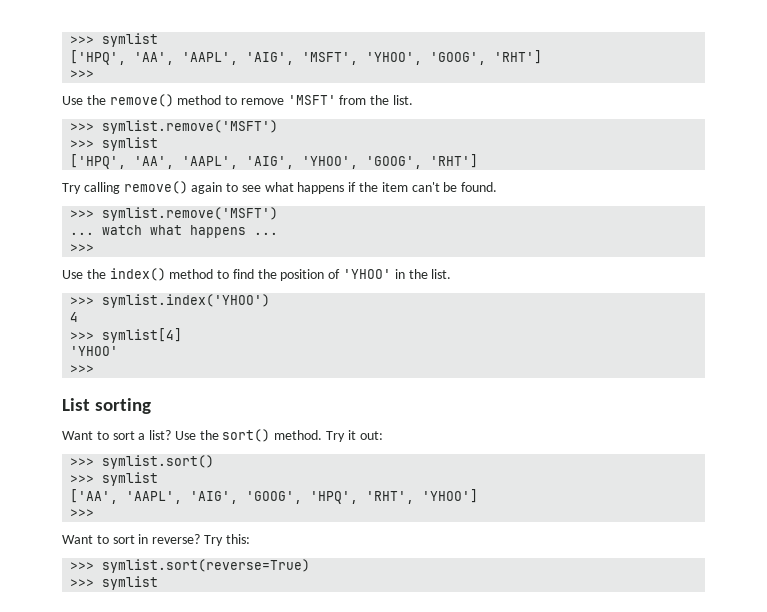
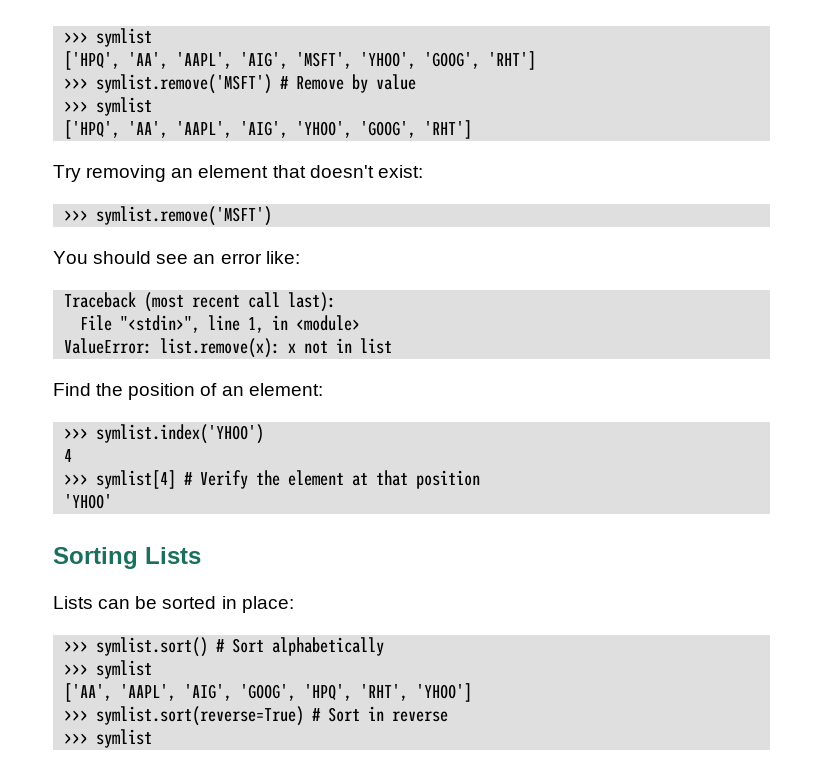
  ['HPQ', 'AA', 'AAPL', 'AIG', 'MSFT', 'YHOO', 'GOOG', 'RHT']
- >>>
- Use the remove() method to remove 'MSFT' from the list.
- >>> symlist.remove('MSFT')
+ >>> symlist.remove('MSFT') # Remove by value
- Try calling remove() again to see what happens if the item can't be found.
+ Try removing an element that doesn't exist:
  >>> symlist.remove('MSFT')
- ... watch what happens ...
- >>>
- Use the index() method to find the position of 'YHOO' in the list.
+ You should see an error like:
+ Traceback (most recent call last):
+ File "<stdin>", line 1, in <module>
+ ValueError: list.remove(x): x not in list
+ Find the position of an element:
- >>> symlist[4]
+ >>> symlist[4] # Verify the element at that position
  'YHOO'
- >>>
- List sorting
- Want to sort a list? Use the sort() method. Try it out:
+ Sorting Lists
+ Lists can be sorted in place:
- >>> symlist.sort()
+ >>> symlist.sort() # Sort alphabetically
  ['AA', 'AAPL', 'AIG', 'GOOG', 'HPQ', 'RHT', 'YHOO']
- >>>
- Want to sort in reverse? Try this:
- >>> symlist.sort(reverse=True)
+ >>> symlist.sort(reverse=True) # Sort in reverse

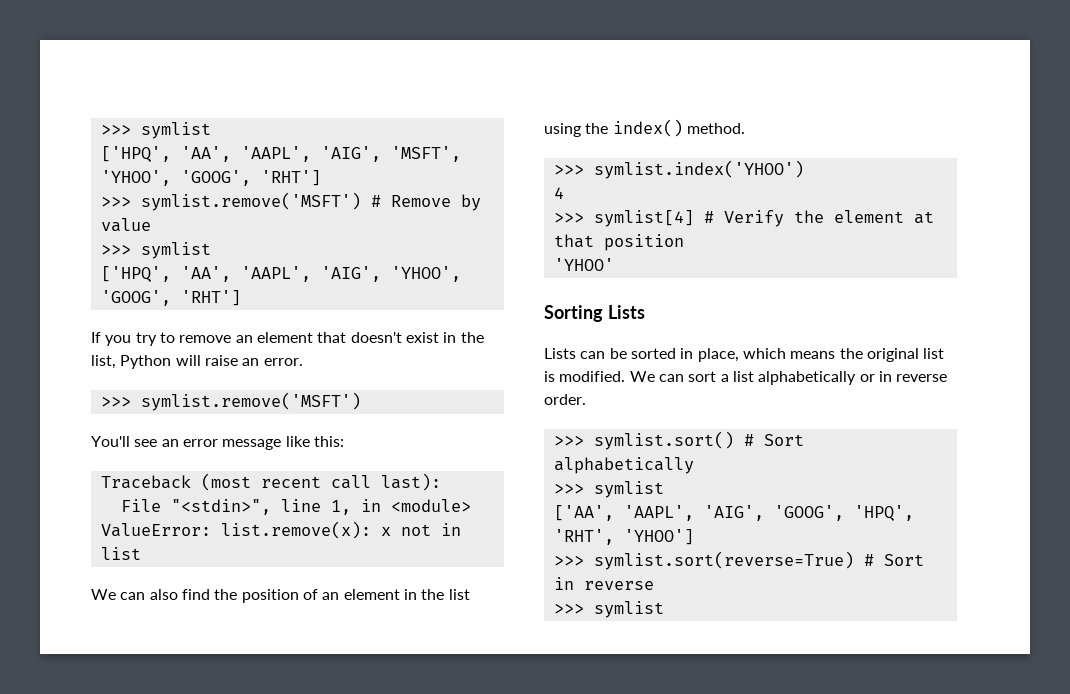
- Try removing an element that doesn't exist:
+ If you try to remove an element that doesn't exist in the list, Python will raise an error.
- You should see an error like:
+ You'll see an error message like this:
- Find the position of an element:
+ We can also find the position of an element in the list using the index() method.
- Lists can be sorted in place:
+ Lists can be sorted in place, which means the original list is modified. We can sort a list alphabetically or in reverse order.

